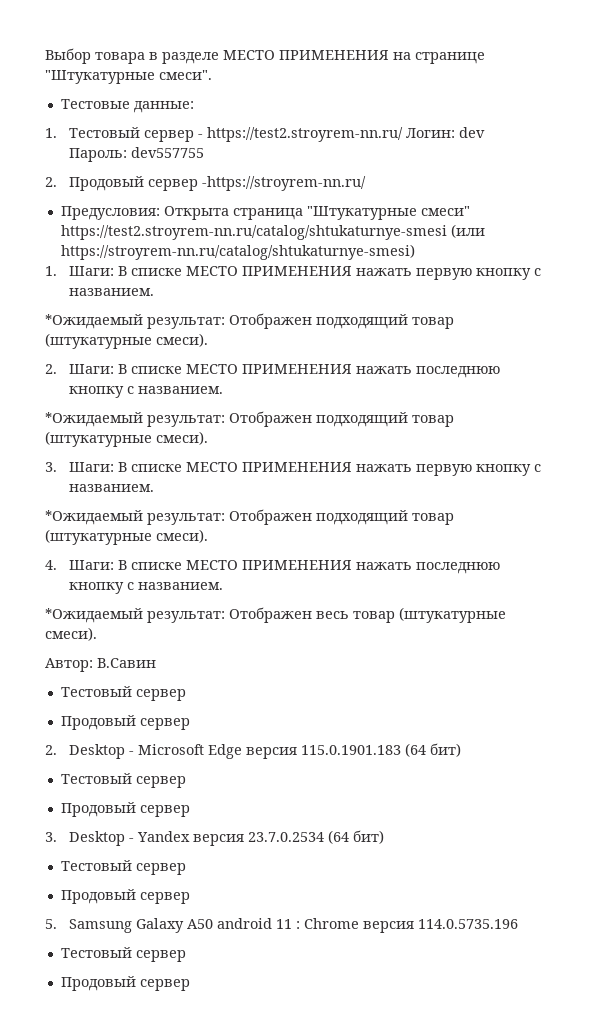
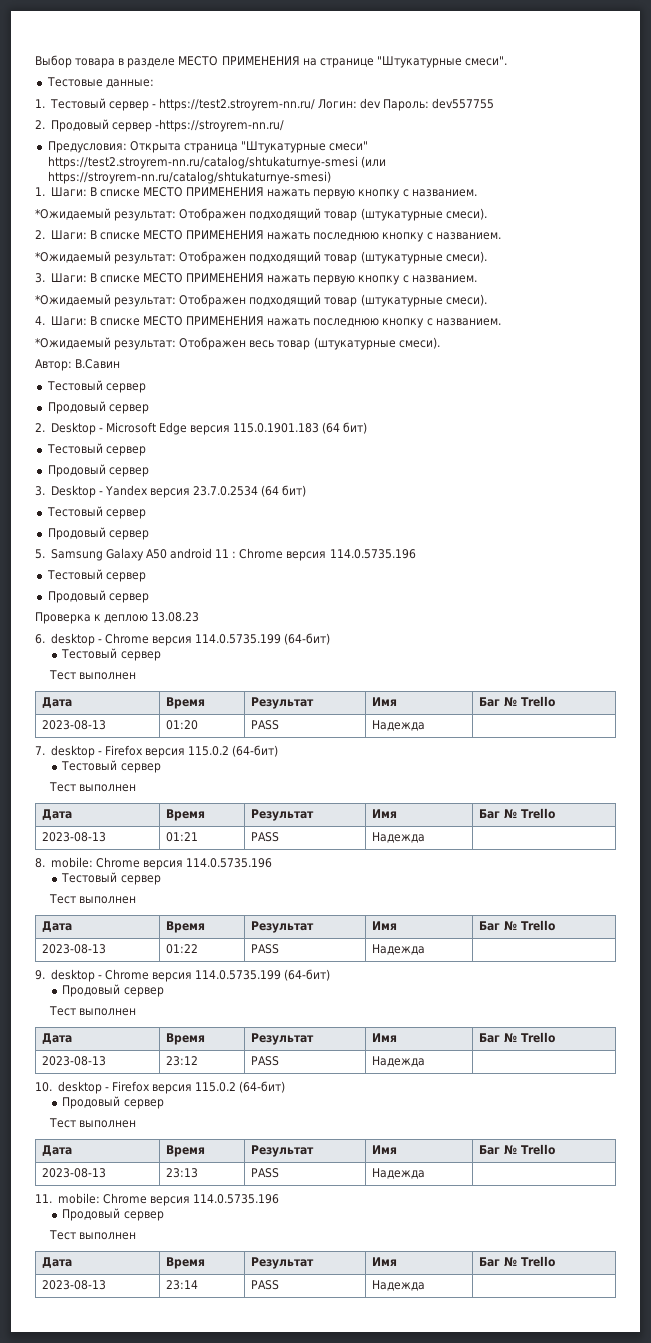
+ Проверка к деплою 13.08.23
+ 6. desktop - Chrome версия 114.0.5735.199 (64-бит)
+ Тестовый сервер
+ Тест выполнен
+ Дата | Время | Результат | Имя | Баг № Trello
+ 2023-08-13 | 01:20 | PASS | Надежда |
+ 7. desktop - Firefox версия 115.0.2 (64-бит)
+ Тестовый сервер
+ Тест выполнен
+ Дата | Время | Результат | Имя | Баг № Trello
+ 2023-08-13 | 01:21 | PASS | Надежда |
+ 8. mobile: Chrome версия 114.0.5735.196
+ Тестовый сервер
+ Тест выполнен
+ Дата | Время | Результат | Имя | Баг № Trello
+ 2023-08-13 | 01:22 | PASS | Надежда |
+ 9. desktop - Chrome версия 114.0.5735.199 (64-бит)
+ Продовый сервер
+ Тест выполнен
+ Дата | Время | Результат | Имя | Баг № Trello
+ 2023-08-13 | 23:12 | PASS | Надежда |
+ 10. desktop - Firefox версия 115.0.2 (64-бит)
+ Продовый сервер
+ Тест выполнен
+ Дата | Время | Результат | Имя | Баг № Trello
+ 2023-08-13 | 23:13 | PASS | Надежда |
+ 11. mobile: Chrome версия 114.0.5735.196
+ Продовый сервер
+ Тест выполнен
+ Дата | Время | Результат | Имя | Баг № Trello
+ 2023-08-13 | 23:14 | PASS | Надежда |

